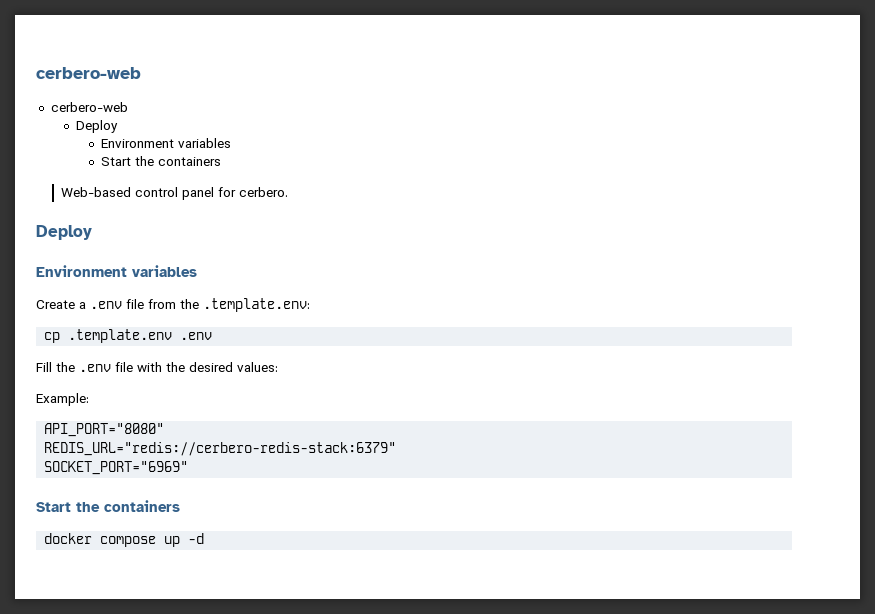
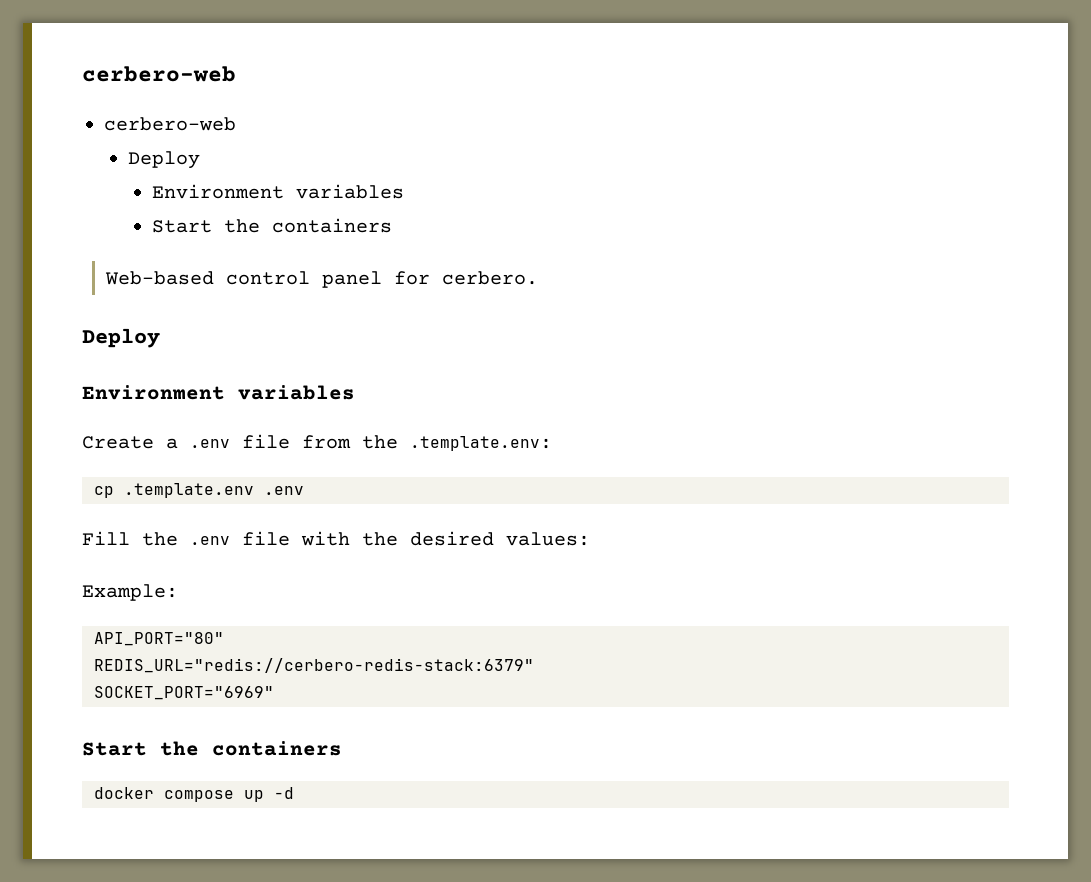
- API_PORT="8080"
+ API_PORT="80"

